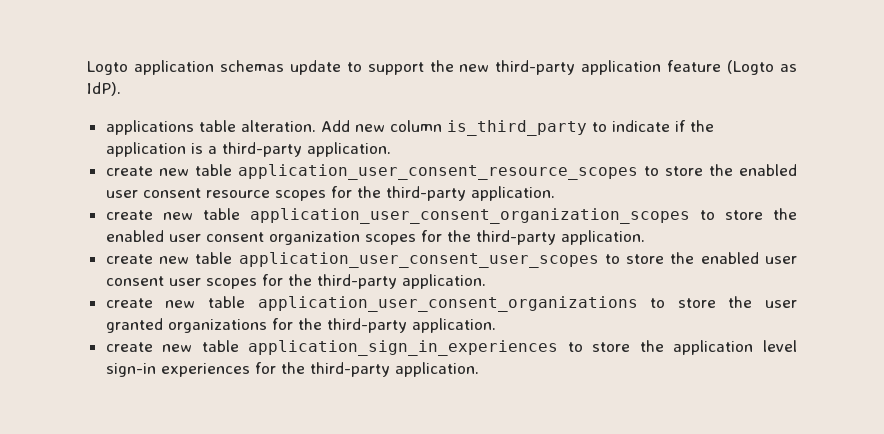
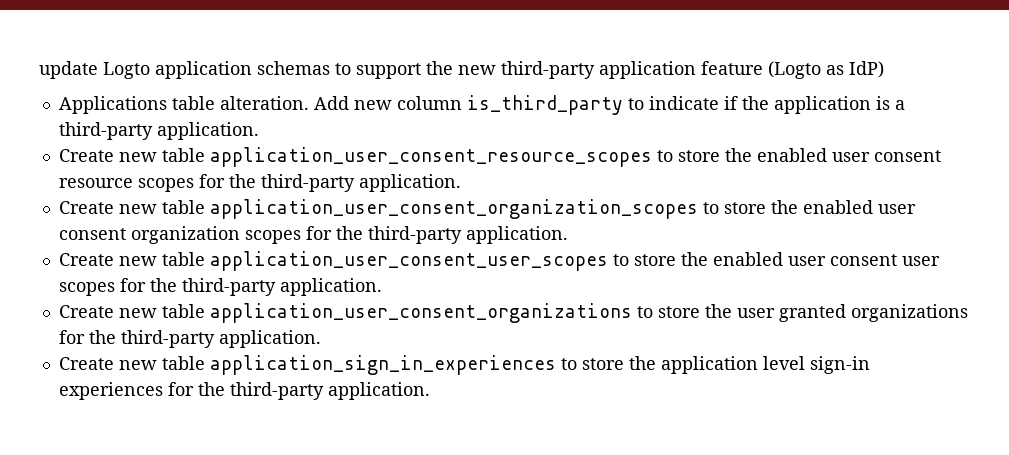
- Logto application schemas update to support the new third-party application feature (Logto as IdP).
- applications table alteration.
+ update Logto application schemas to support the new third-party application feature (Logto as IdP)
+ Applications table alteration.
- create new table application_user_consent_resource_scopes to store the enabled user consent resource scopes for the third-party application.
+ Create new table application_user_consent_resource_scopes to store the enabled user consent resource scopes for the third-party application.
- create new table application_user_consent_organization_scopes to store the enabled user consent organization scopes for the third-party application.
+ Create new table application_user_consent_organization_scopes to store the enabled user consent organization scopes for the third-party application.
- create new table application_user_consent_user_scopes to store the enabled user consent user scopes for the third-party application.
+ Create new table application_user_consent_user_scopes to store the enabled user consent user scopes for the third-party application.
- create new table application_user_consent_organizations to store the user granted organizations for the third-party application.
+ Create new table application_user_consent_organizations to store the user granted organizations for the third-party application.
- create new table application_sign_in_experiences to store the application level sign-in experiences for the third-party application.
+ Create new table application_sign_in_experiences to store the application level sign-in experiences for the third-party application.

